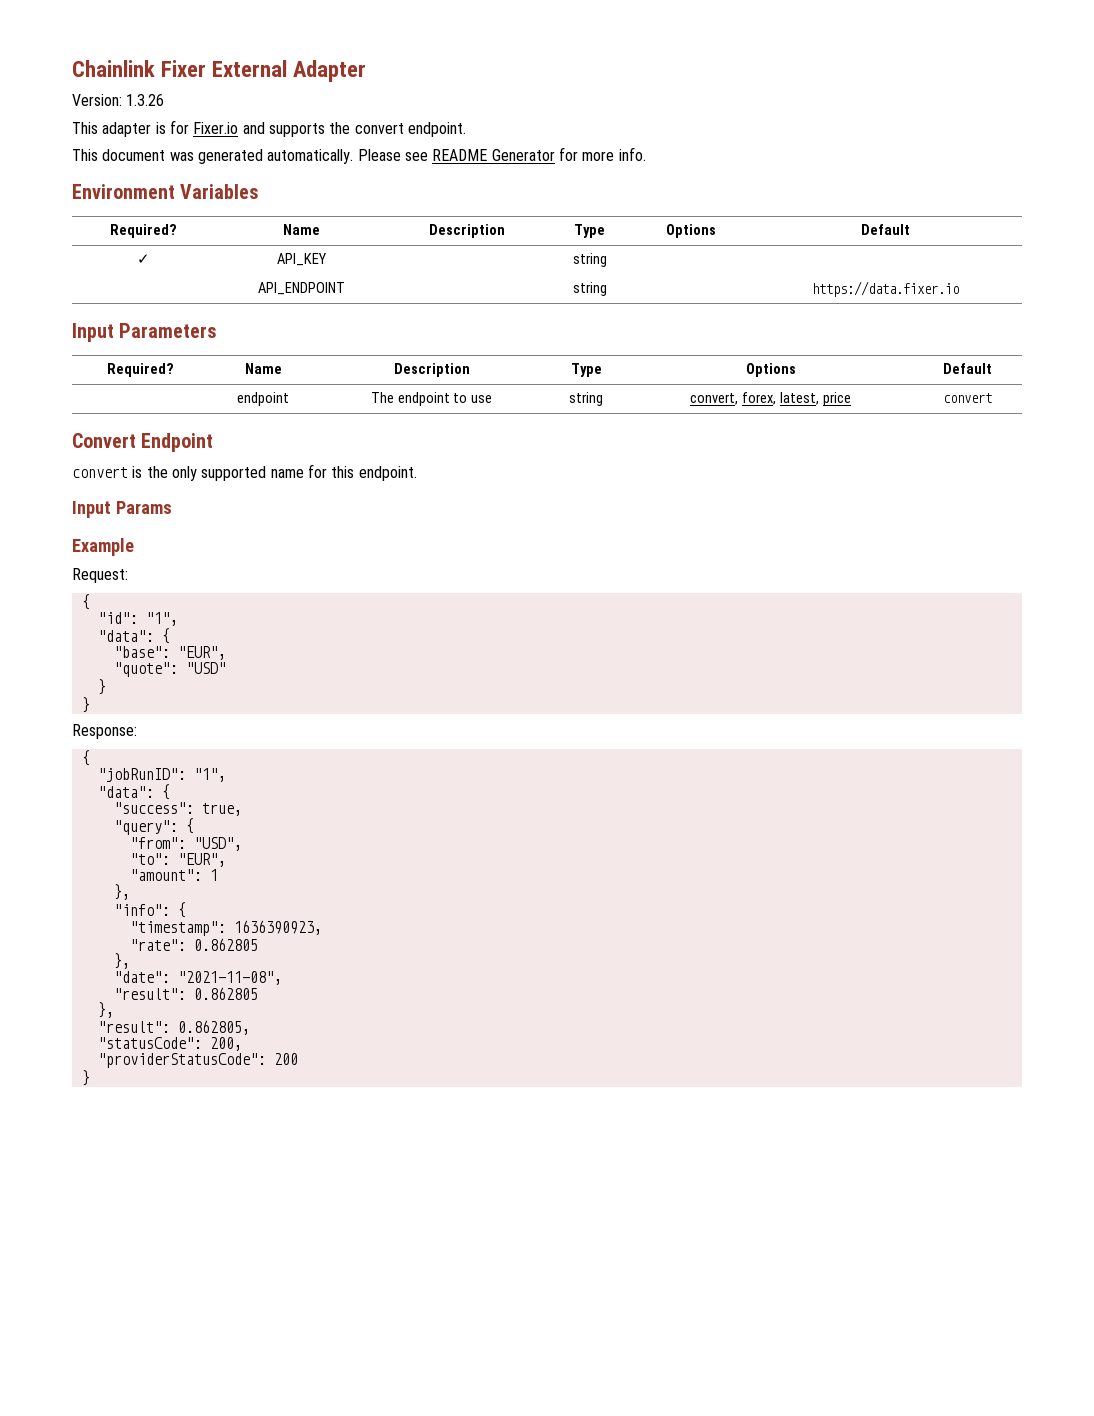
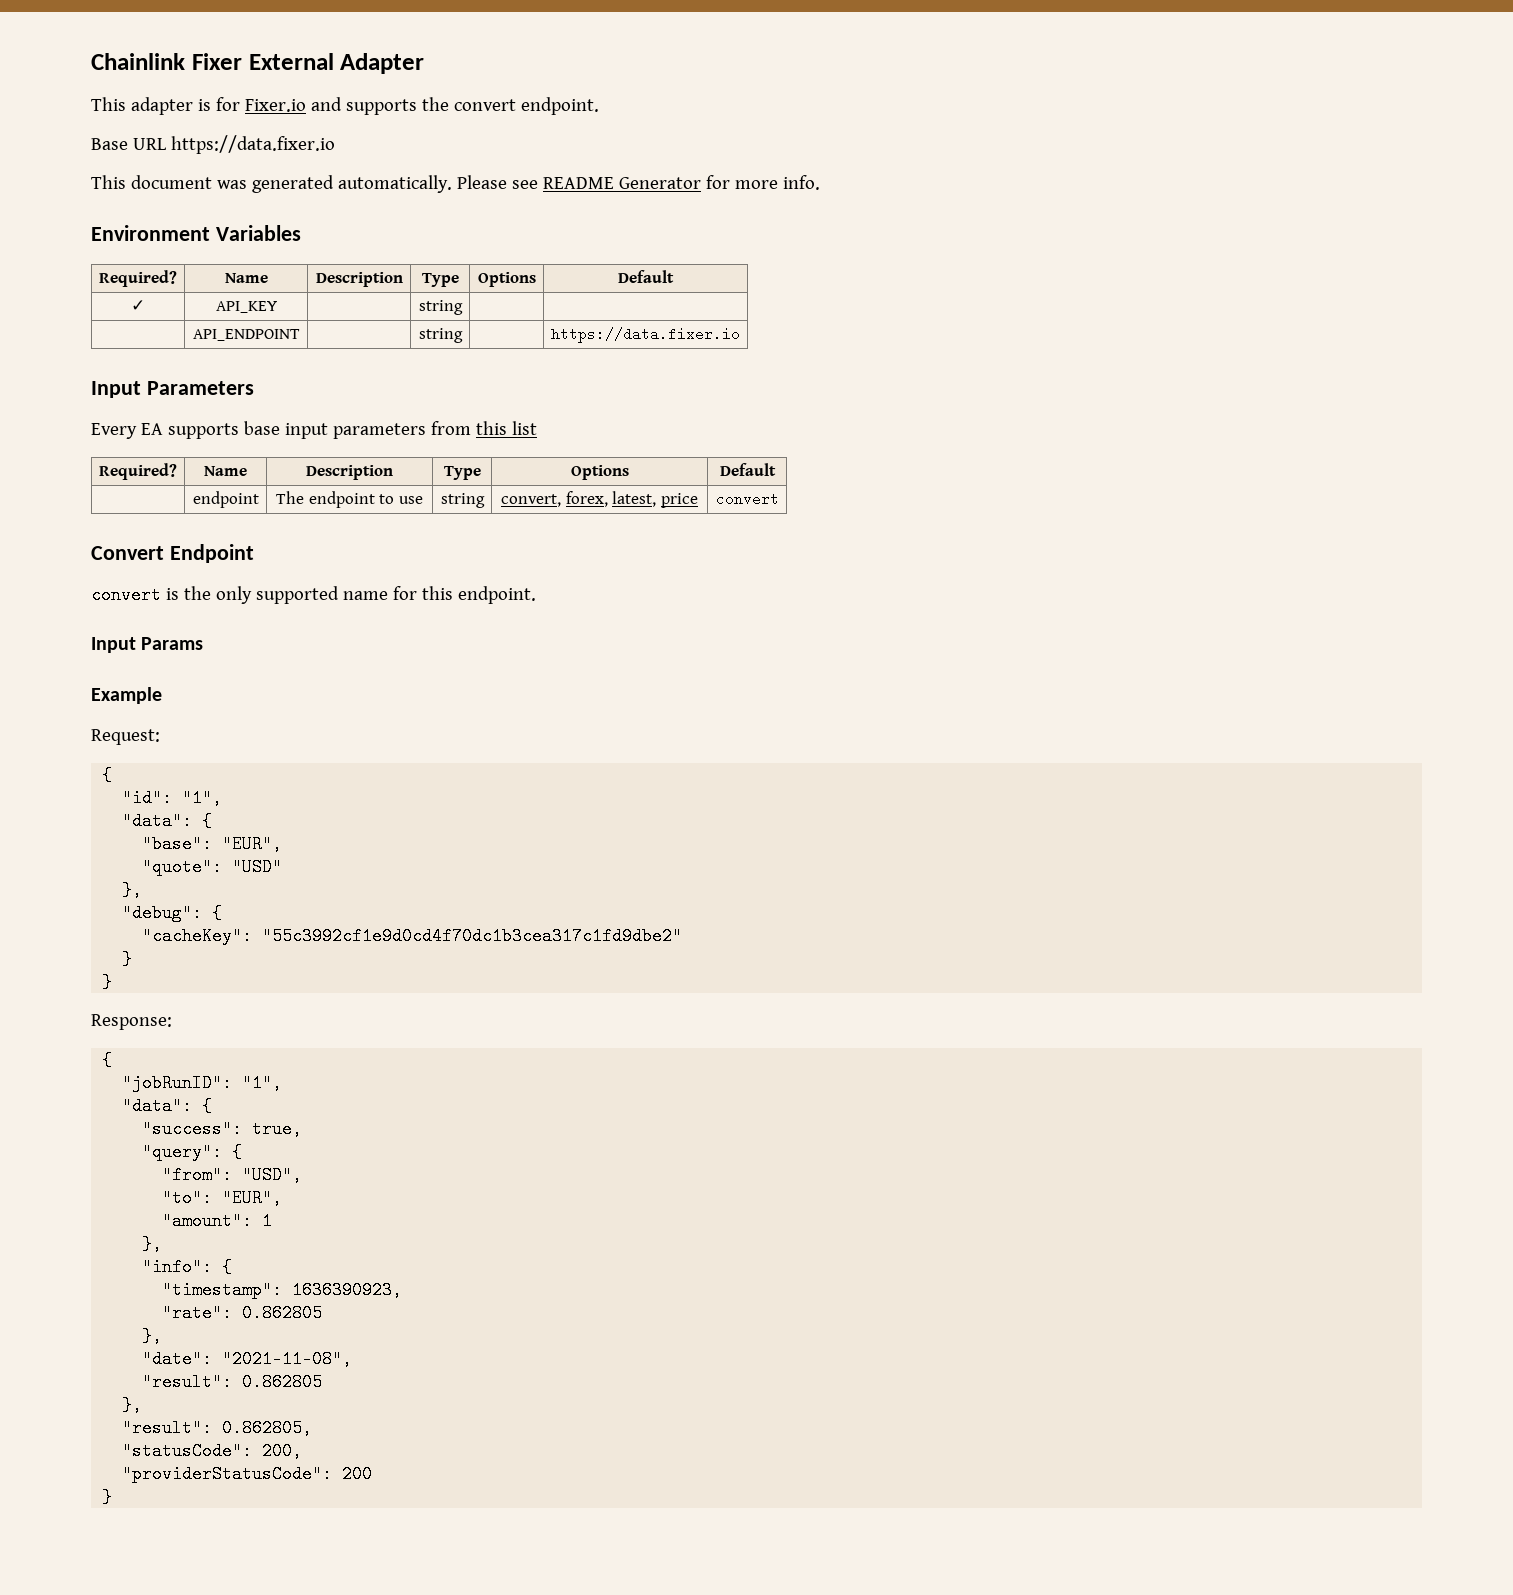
- Version: 1.3.26
+ Base URL https://data.fixer.io
+ Every EA supports base input parameters from this list
  "quote": "USD"
+ },
+ "debug": {
+ "cacheKey": "55c3992cf1e9d0cd4f70dc1b3cea317c1fd9dbe2"

